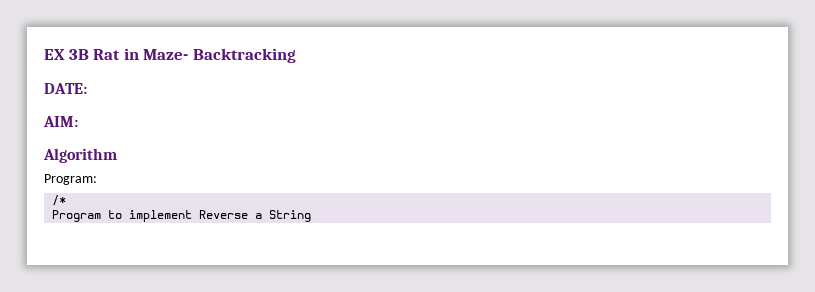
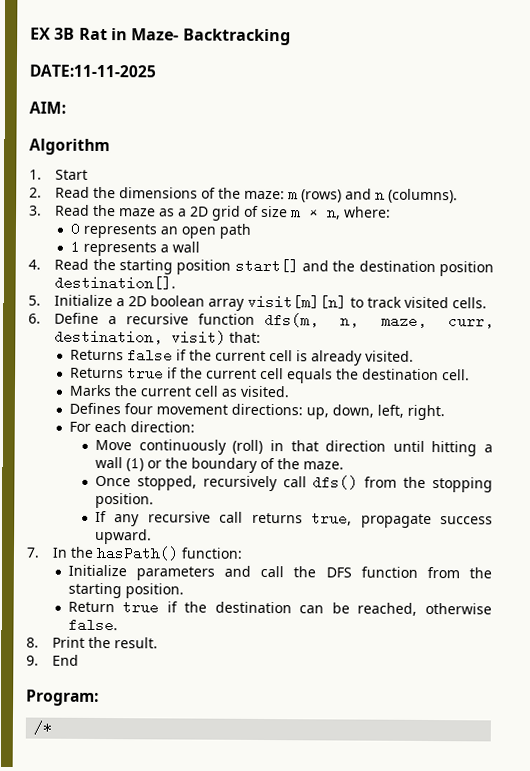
- DATE:
+ DATE:11-11-2025
+ 1. Start
+ 2. Read the dimensions of the maze: m (rows) and n (columns).
+ 3. Read the maze as a 2D grid of size m × n, where:
+ 0 represents an open path
+ 1 represents a wall
+ 4. Read the starting position start[] and the destination position destination[].
+ 5. Initialize a 2D boolean array visit[m][n] to track visited cells.
+ 6. Define a recursive function dfs(m, n, maze, curr, destination, visit) that:
+ Returns false if the current cell is already visited.
+ Returns true if the current cell equals the destination cell.
+ Marks the current cell as visited.
+ Defines four movement directions: up, down, left, right.
+ For each direction:
+ Move continuously (roll) in that direction until hitting a wall (1) or the boundary of the maze.
+ Once stopped, recursively call dfs() from the stopping position.
+ If any recursive call returns true, propagate success upward.
+ 7. In the hasPath() function:
+ Initialize parameters and call the DFS function from the starting position.
+ Return true if the destination can be reached, otherwise false.
+ 8. Print the result.
+ 9. End
  Program:
  /*
- Program to implement Reverse a String

